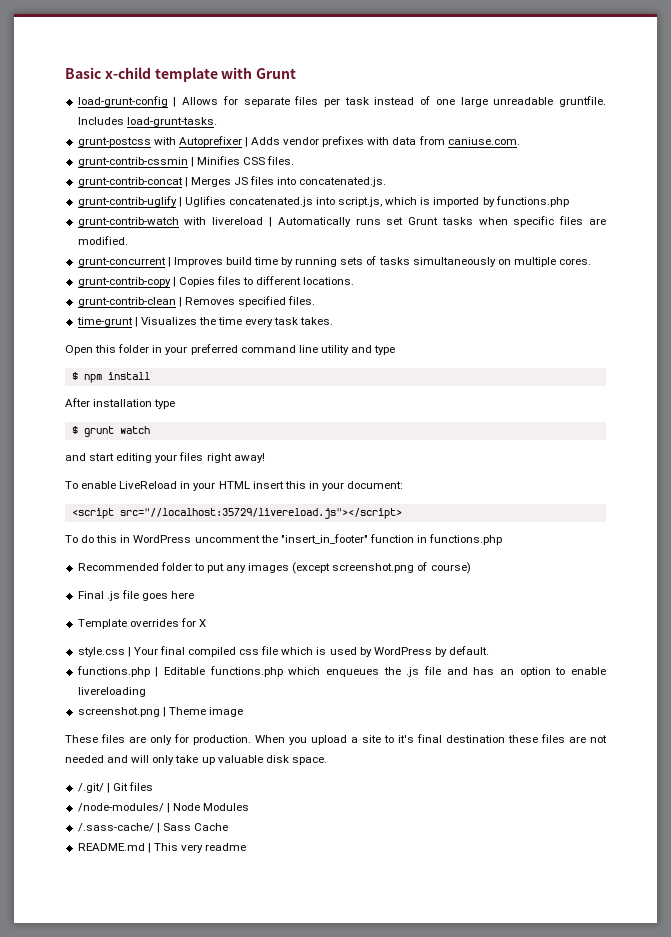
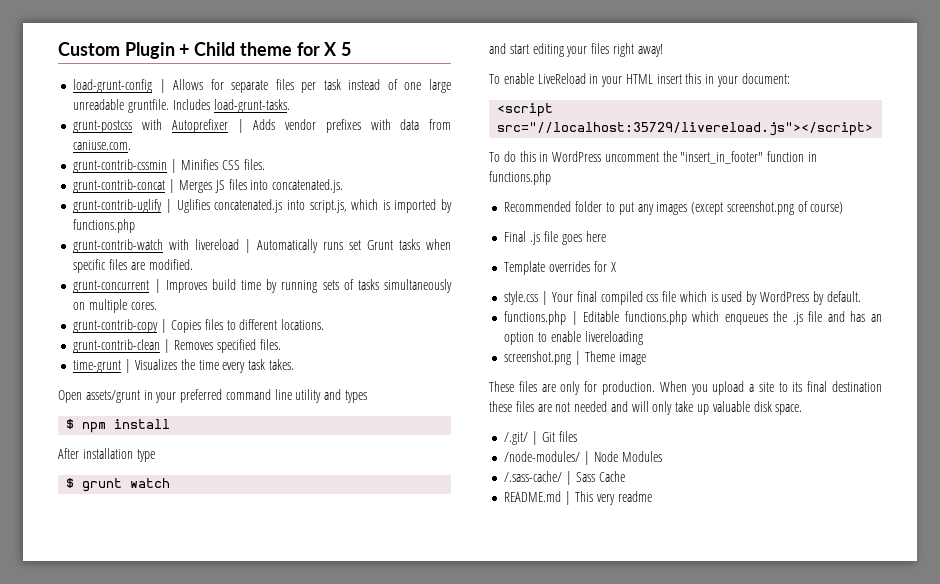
- Basic x-child template with Grunt
+ Custom Plugin + Child theme for X 5
- Open this folder in your preferred command line utility and type
+ Open assets/grunt in your preferred command line utility and types
- When you upload a site to it's final destination these files are not needed and will only take up valuable disk space.
+ When you upload a site to its final destination these files are not needed and will only take up valuable disk space.

